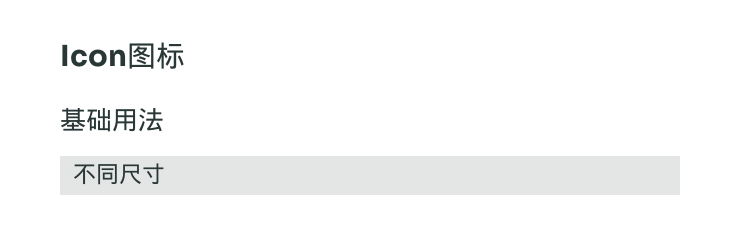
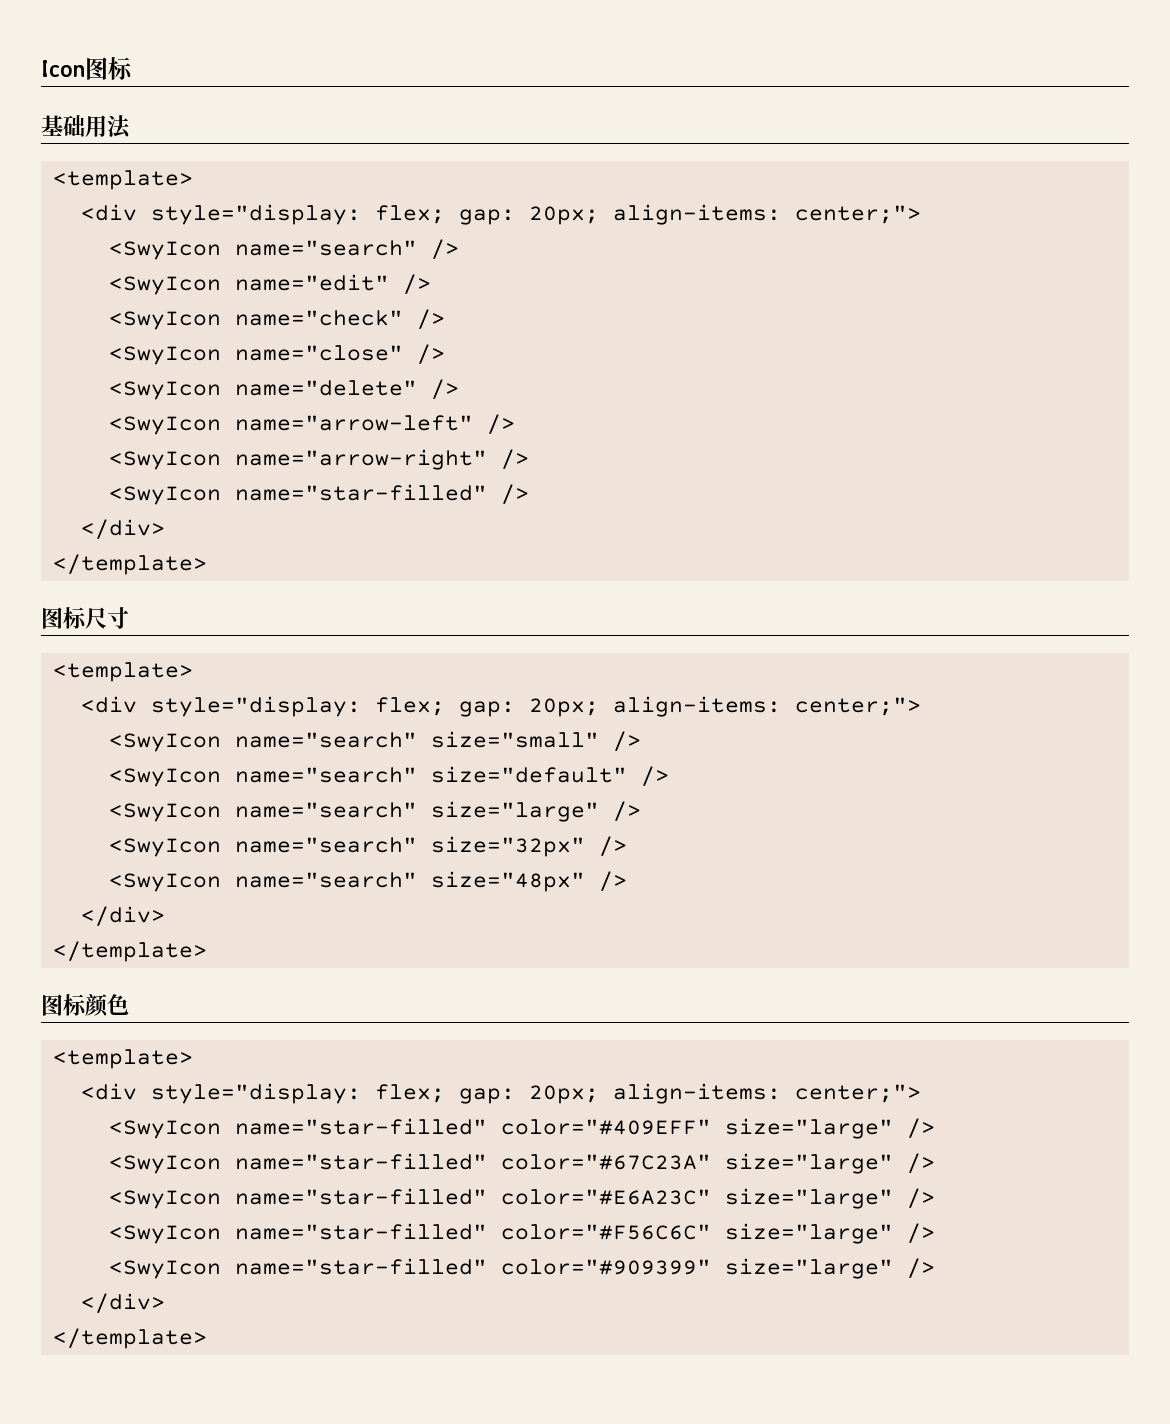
  基础用法
- 不同尺寸
+ <template>
+ <div style="display: flex; gap: 20px; align-items: center;">
+ <SwyIcon name="search" />
+ <SwyIcon name="edit" />
+ <SwyIcon name="check" />
+ <SwyIcon name="close" />
+ <SwyIcon name="delete" />
+ <SwyIcon name="arrow-left" />
+ <SwyIcon name="arrow-right" />
+ <SwyIcon name="star-filled" />
+ </div>
+ </template>
+ 图标尺寸
+ <template>
+ <div style="display: flex; gap: 20px; align-items: center;">
+ <SwyIcon name="search" size="small" />
+ <SwyIcon name="search" size="default" />
+ <SwyIcon name="search" size="large" />
+ <SwyIcon name="search" size="32px" />
+ <SwyIcon name="search" size="48px" />
+ </div>
+ </template>
+ 图标颜色
+ <template>
+ <div style="display: flex; gap: 20px; align-items: center;">
+ <SwyIcon name="star-filled" color="#409EFF" size="large" />
+ <SwyIcon name="star-filled" color="#67C23A" size="large" />
+ <SwyIcon name="star-filled" color="#E6A23C" size="large" />
+ <SwyIcon name="star-filled" color="#F56C6C" size="large" />
+ <SwyIcon name="star-filled" color="#909399" size="large" />
+ </div>
+ </template>

